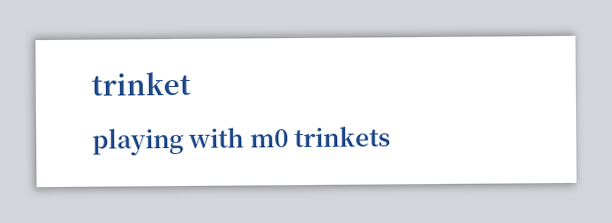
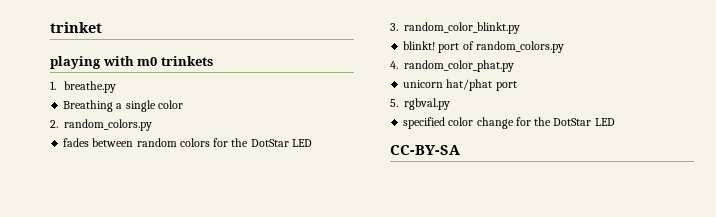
+ 1. breathe.py
+ Breathing a single color
+ 2. random_colors.py
+ fades between random colors for the DotStar LED
+ 3. random_color_blinkt.py
+ blinkt! port of random_colors.py
+ 4. random_color_phat.py
+ unicorn hat/phat port
+ 5. rgbval.py
+ specified color change for the DotStar LED
+ CC-BY-SA

